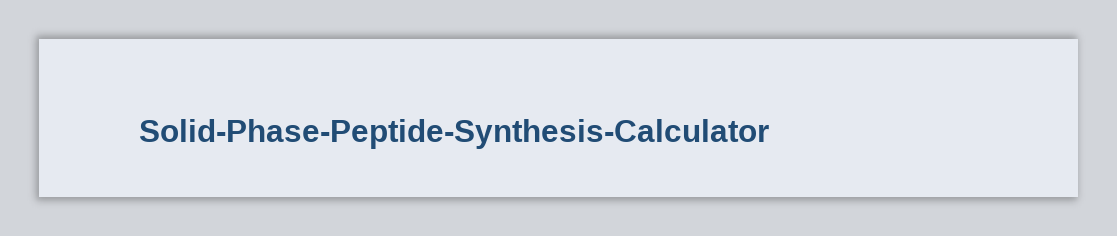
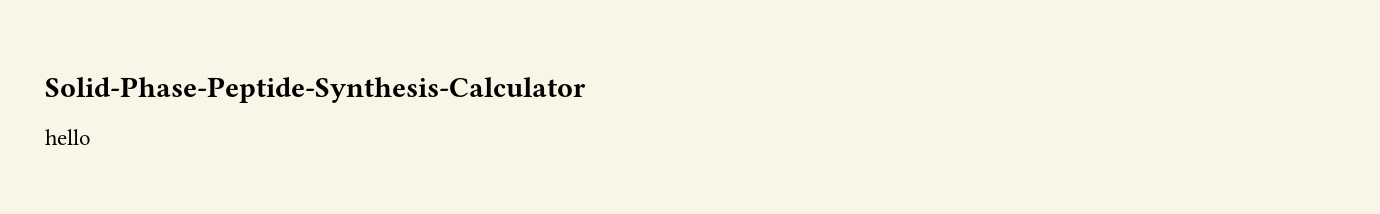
+ hello

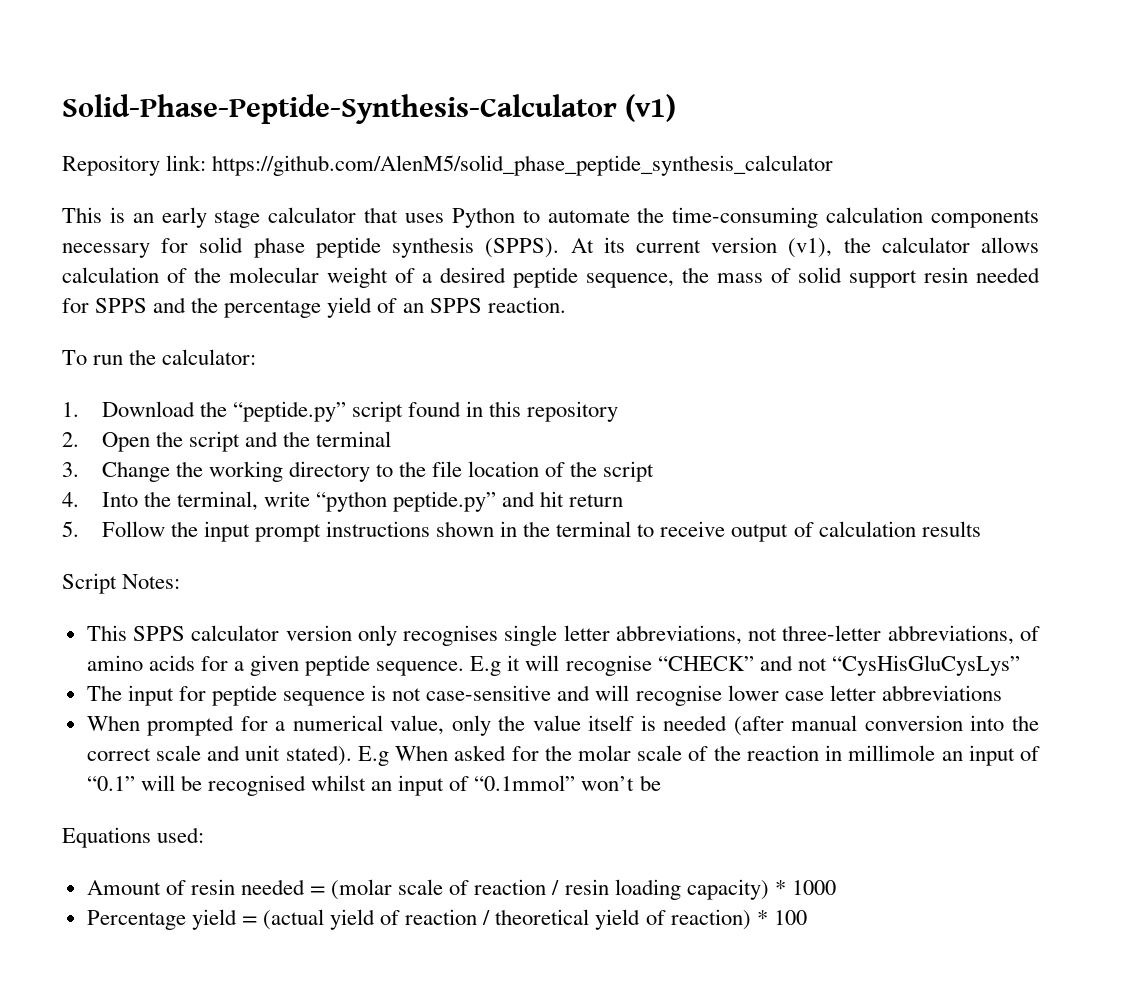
- Solid-Phase-Peptide-Synthesis-Calculator
- hello
+ Solid-Phase-Peptide-Synthesis-Calculator (v1)
+ Repository link: https://github.com/AlenM5/solid_phase_peptide_synthesis_calculator
+ This is an early stage calculator that uses Python to automate the time-consuming calculation components necessary for solid phase peptide synthesis (SPPS). At its current version (v1), the calculator allows calculation of the molecular weight of a desired peptide sequence, the mass of solid support resin needed for SPPS and the percentage yield of an SPPS reaction.
+ To run the calculator:
+ 1. Download the “peptide.py” script found in this repository
+ 2. Open the script and the terminal
+ 3. Change the working directory to the file location of the script
+ 4. Into the terminal, write “python peptide.py” and hit return
+ 5. Follow the input prompt instructions shown in the terminal to receive output of calculation results
+ Script Notes:
+ This SPPS calculator version only recognises single letter abbreviations, not three-letter abbreviations, of amino acids for a given peptide sequence. E.g it will recognise “CHECK” and not “CysHisGluCysLys”
+ The input for peptide sequence is not case-sensitive and will recognise lower case letter abbreviations
+ When prompted for a numerical value, only the value itself is needed (after manual conversion into the correct scale and unit stated). E.g When asked for the molar scale of the reaction in millimole an input of “0.1” will be recognised whilst an input of “0.1mmol” won’t be
+ Equations used:
+ Amount of resin needed = (molar scale of reaction / resin loading capacity) * 1000
+ Percentage yield = (actual yield of reaction / theoretical yield of reaction) * 100

